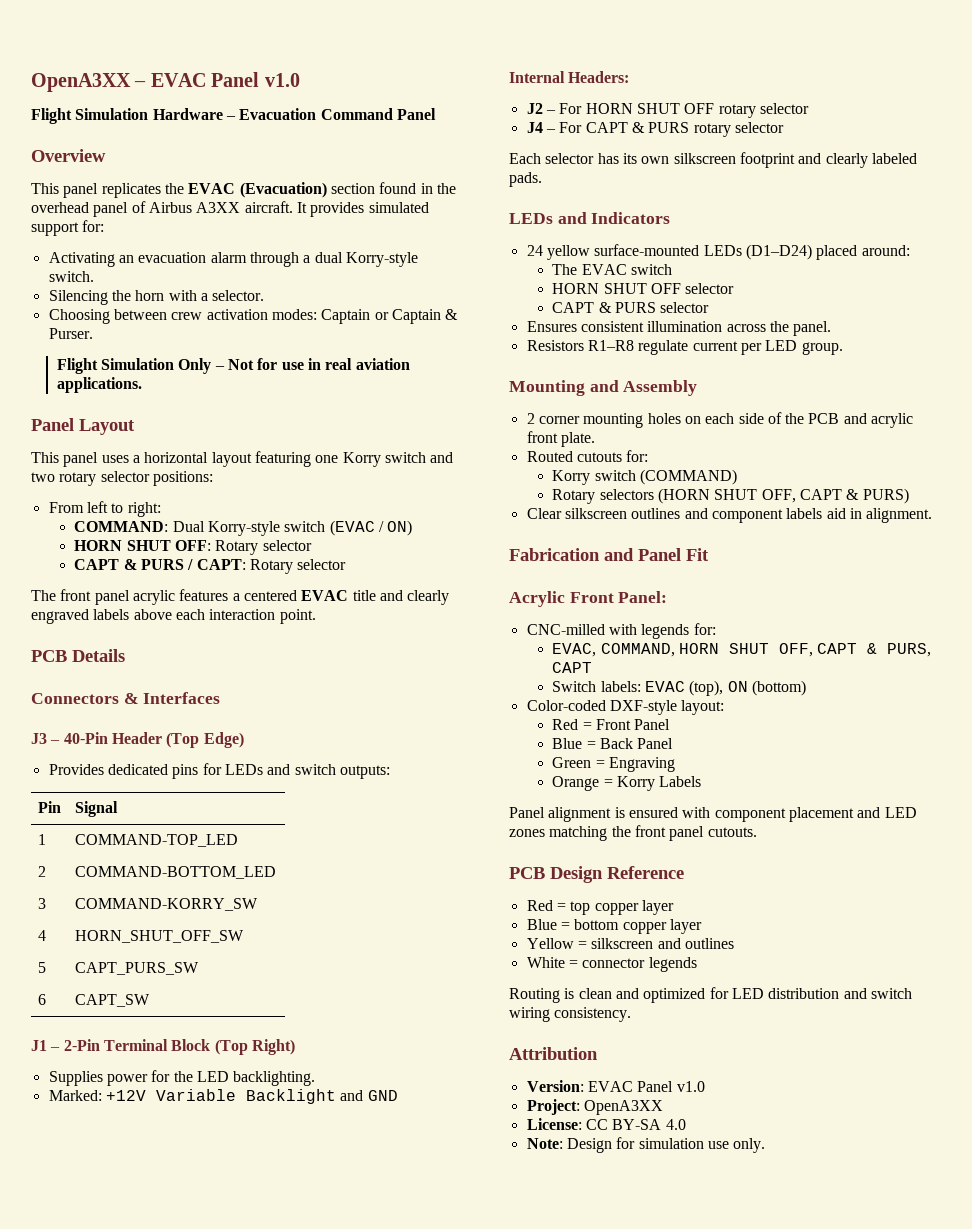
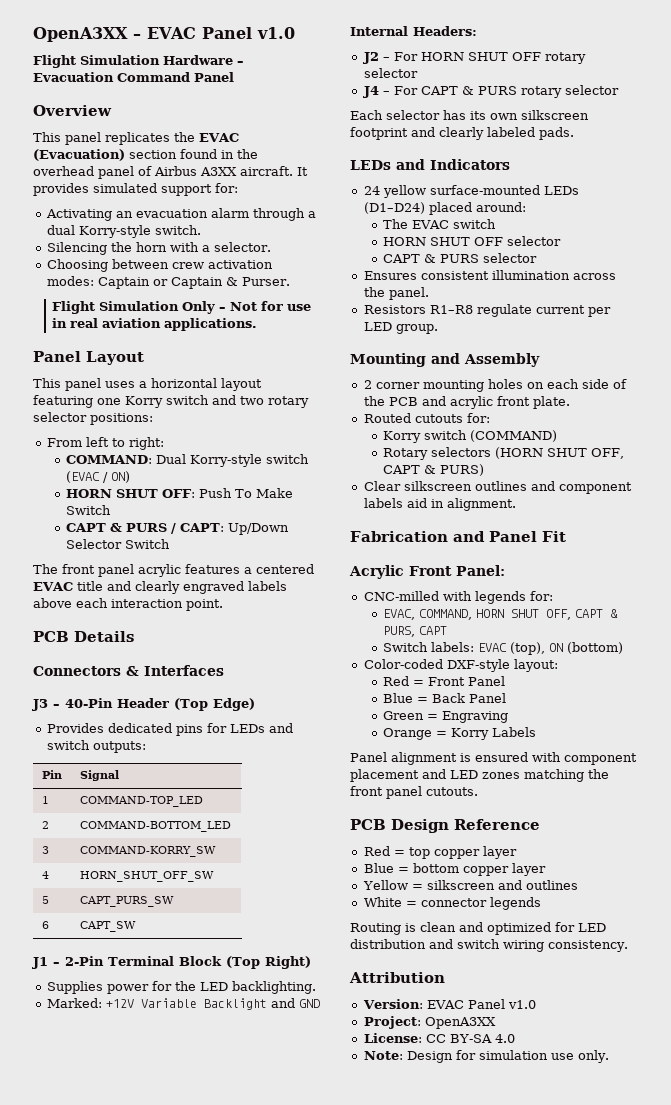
- HORN SHUT OFF: Rotary selector
+ HORN SHUT OFF: Push To Make Switch
- CAPT & PURS / CAPT: Rotary selector
+ CAPT & PURS / CAPT: Up/Down Selector Switch

